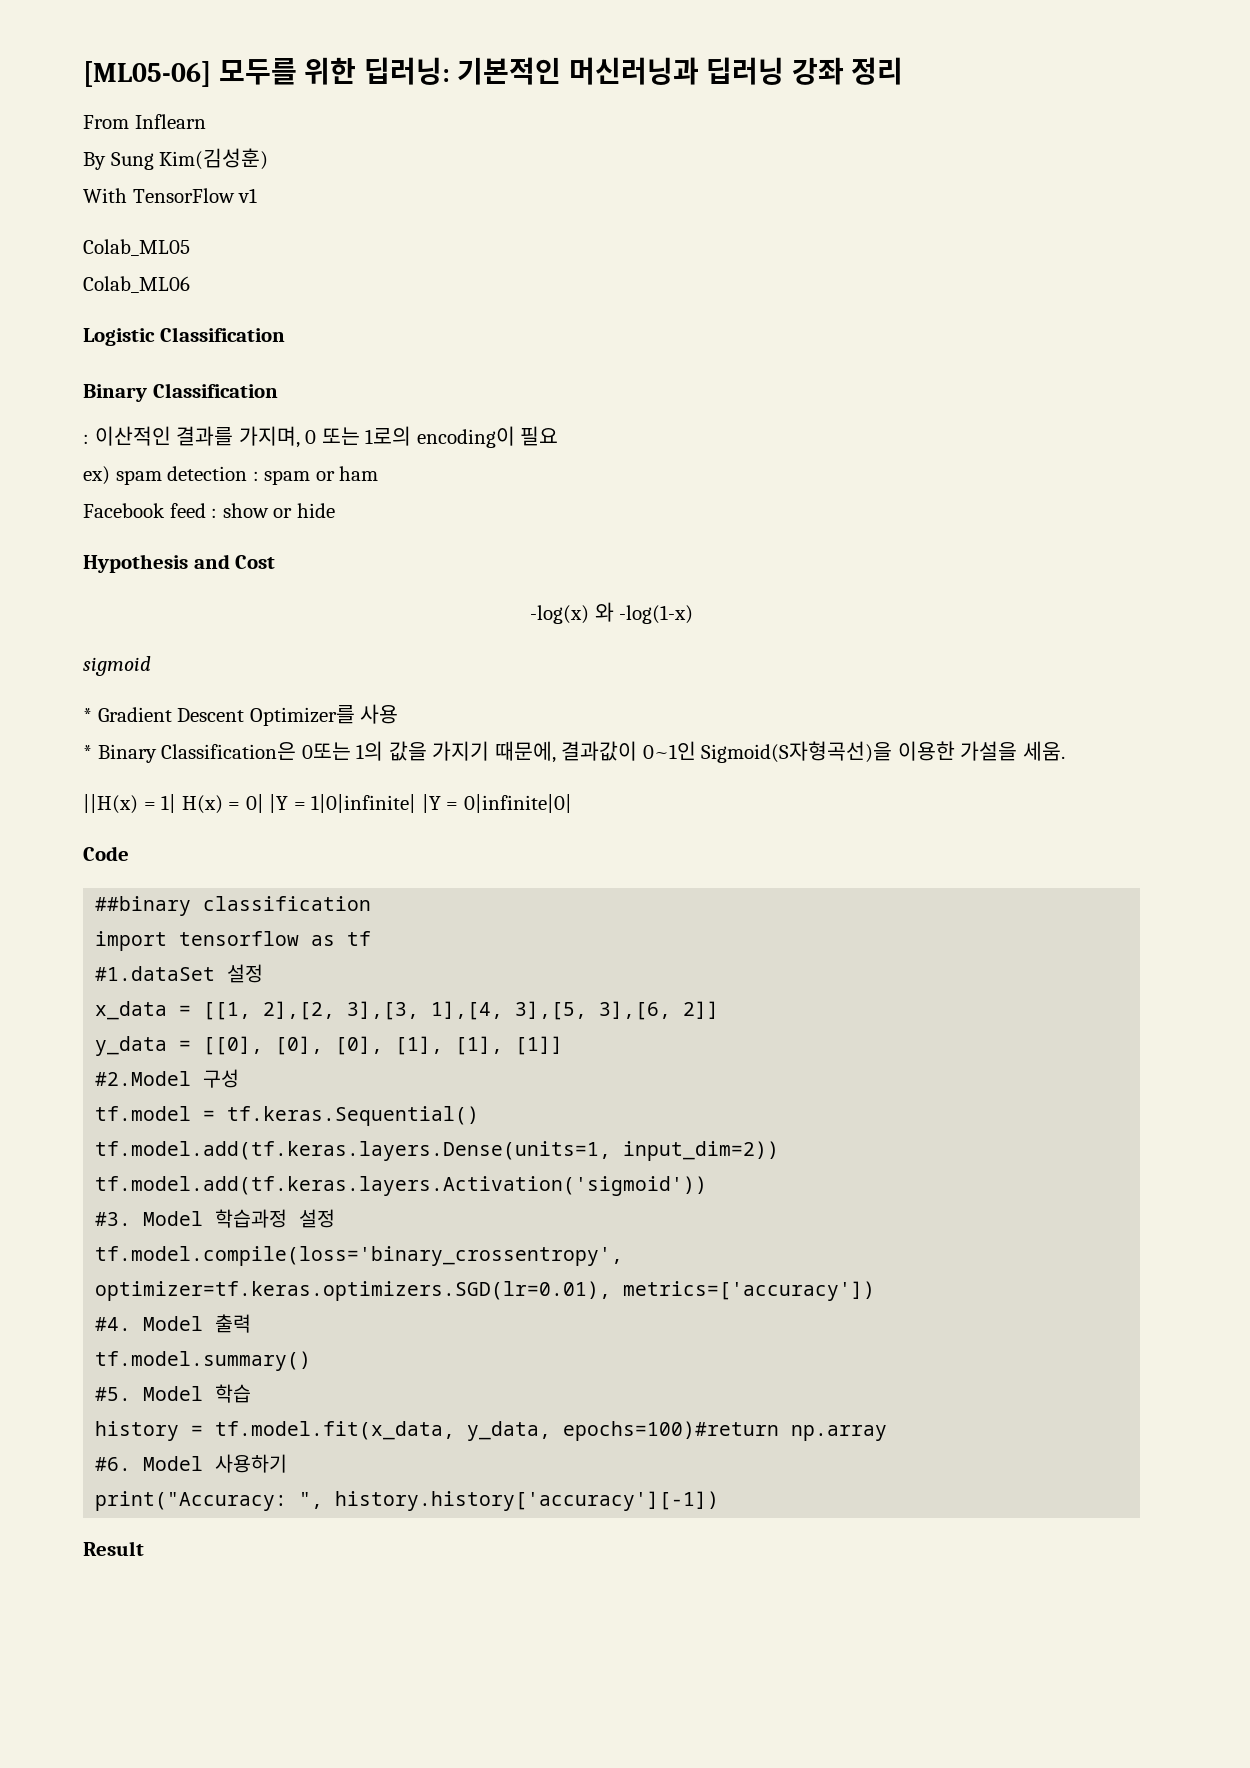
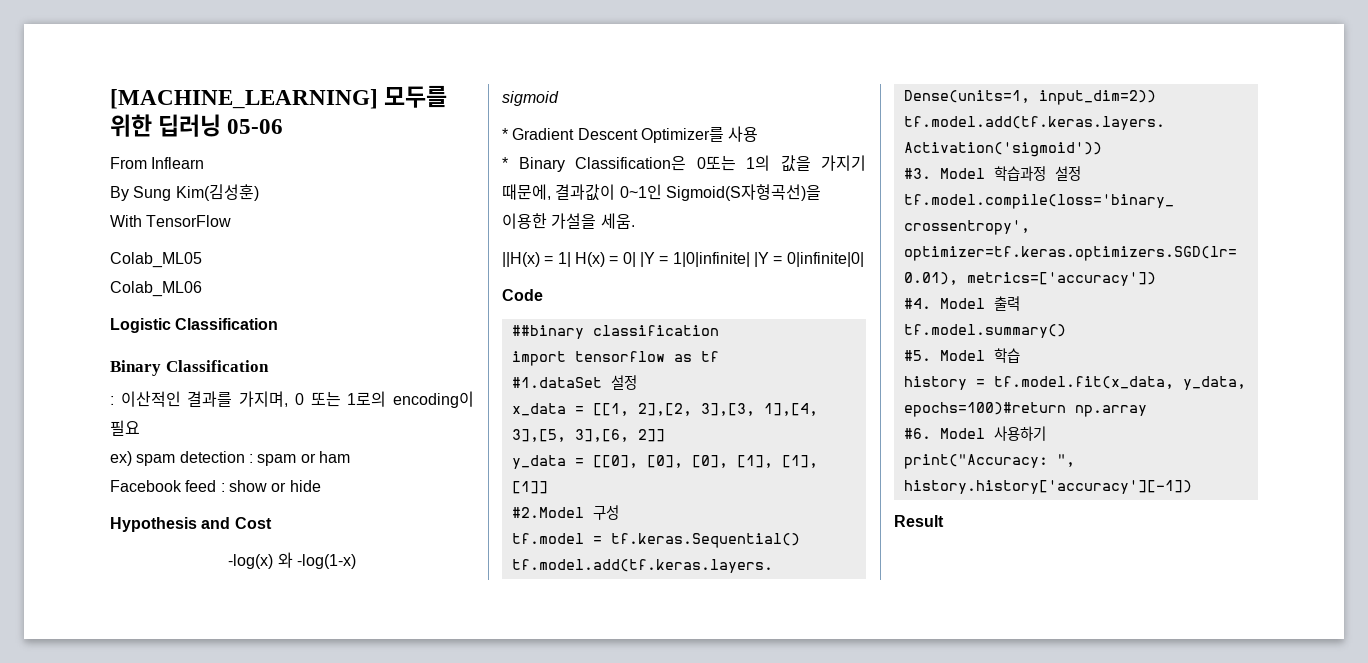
- [ML05-06] 모두를 위한 딥러닝: 기본적인 머신러닝과 딥러닝 강좌 정리
+ [MACHINE_LEARNING] 모두를 위한 딥러닝 05-06
- With TensorFlow v1
+ With TensorFlow

